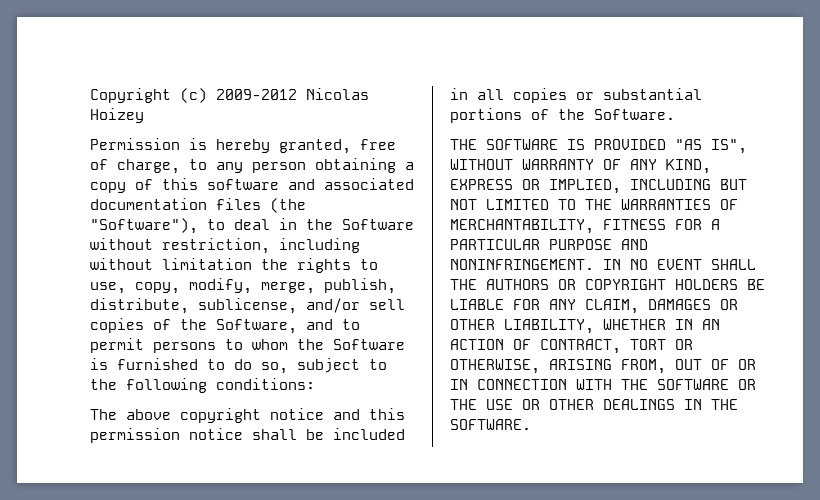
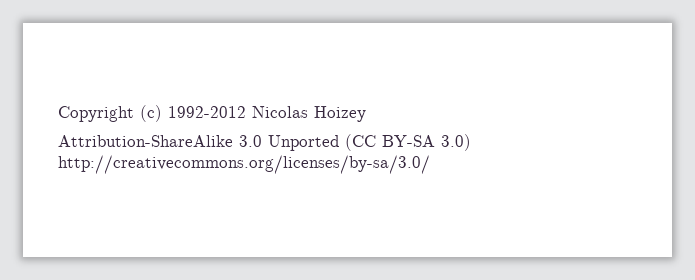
- Copyright (c) 2009-2012 Nicolas Hoizey
+ Copyright (c) 1992-2012 Nicolas Hoizey
- Permission is hereby granted, free of charge, to any person obtaining a copy of this software and associated documentation files (the "Software"), to deal in the Software without restriction, including without limitation the rights to use, copy, modify, merge, publish, distribute, sublicense, and/or sell copies of the Software, and to permit persons to whom the Software is furnished to do so, subject to the following conditions:
- The above copyright notice and this permission notice shall be included in all copies or substantial portions of the Software.
- THE SOFTWARE IS PROVIDED "AS IS", WITHOUT WARRANTY OF ANY KIND, EXPRESS OR IMPLIED, INCLUDING BUT NOT LIMITED TO THE WARRANTIES OF MERCHANTABILITY, FITNESS FOR A PARTICULAR PURPOSE AND NONINFRINGEMENT. IN NO EVENT SHALL THE AUTHORS OR COPYRIGHT HOLDERS BE LIABLE FOR ANY CLAIM, DAMAGES OR OTHER LIABILITY, WHETHER IN AN ACTION OF CONTRACT, TORT OR OTHERWISE, ARISING FROM, OUT OF OR IN CONNECTION WITH THE SOFTWARE OR THE USE OR OTHER DEALINGS IN THE SOFTWARE.
+ Attribution-ShareAlike 3.0 Unported (CC BY-SA 3.0) http://creativecommons.org/licenses/by-sa/3.0/

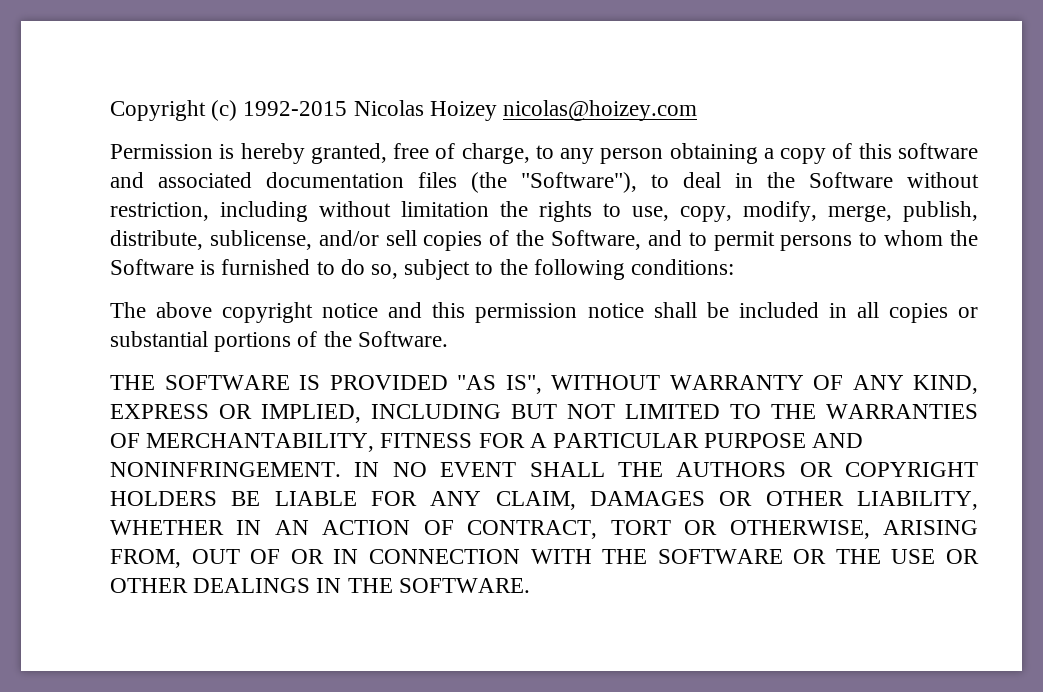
- Copyright (c) 1992-2012 Nicolas Hoizey
- Attribution-ShareAlike 3.0 Unported (CC BY-SA 3.0) http://creativecommons.org/licenses/by-sa/3.0/
+ Copyright (c) 1992-2015 Nicolas Hoizey nicolas@hoizey.com
+ Permission is hereby granted, free of charge, to any person obtaining a copy of this software and associated documentation files (the "Software"), to deal in the Software without restriction, including without limitation the rights to use, copy, modify, merge, publish, distribute, sublicense, and/or sell copies of the Software, and to permit persons to whom the Software is furnished to do so, subject to the following conditions:
+ The above copyright notice and this permission notice shall be included in all copies or substantial portions of the Software.
+ THE SOFTWARE IS PROVIDED "AS IS", WITHOUT WARRANTY OF ANY KIND, EXPRESS OR IMPLIED, INCLUDING BUT NOT LIMITED TO THE WARRANTIES OF MERCHANTABILITY, FITNESS FOR A PARTICULAR PURPOSE AND NONINFRINGEMENT. IN NO EVENT SHALL THE AUTHORS OR COPYRIGHT HOLDERS BE LIABLE FOR ANY CLAIM, DAMAGES OR OTHER LIABILITY, WHETHER IN AN ACTION OF CONTRACT, TORT OR OTHERWISE, ARISING FROM, OUT OF OR IN CONNECTION WITH THE SOFTWARE OR THE USE OR OTHER DEALINGS IN THE SOFTWARE.

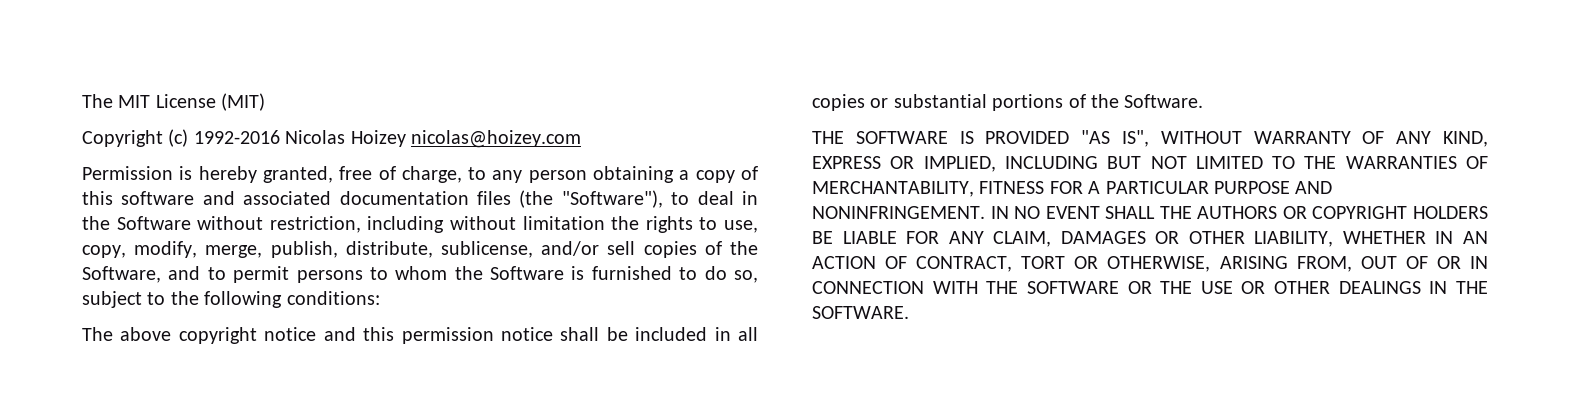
+ The MIT License (MIT)
- Copyright (c) 1992-2015 Nicolas Hoizey nicolas@hoizey.com
+ Copyright (c) 1992-2016 Nicolas Hoizey nicolas@hoizey.com

